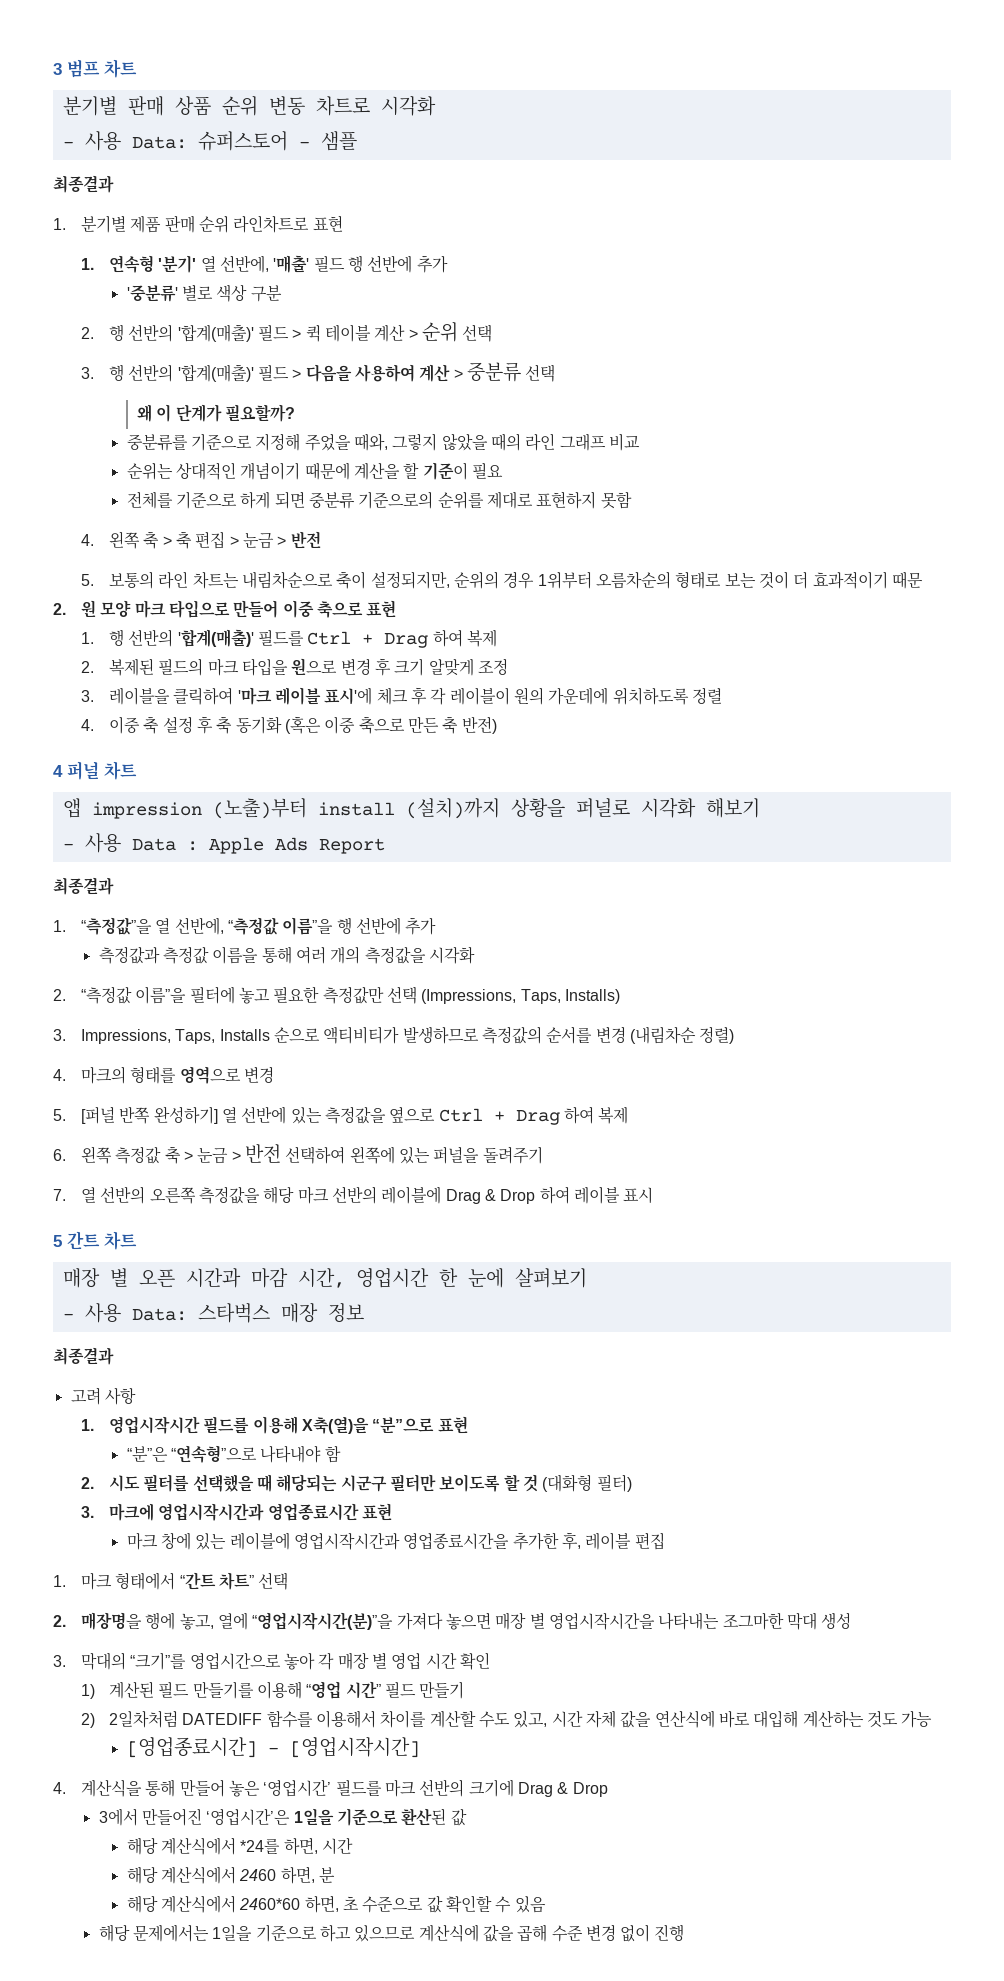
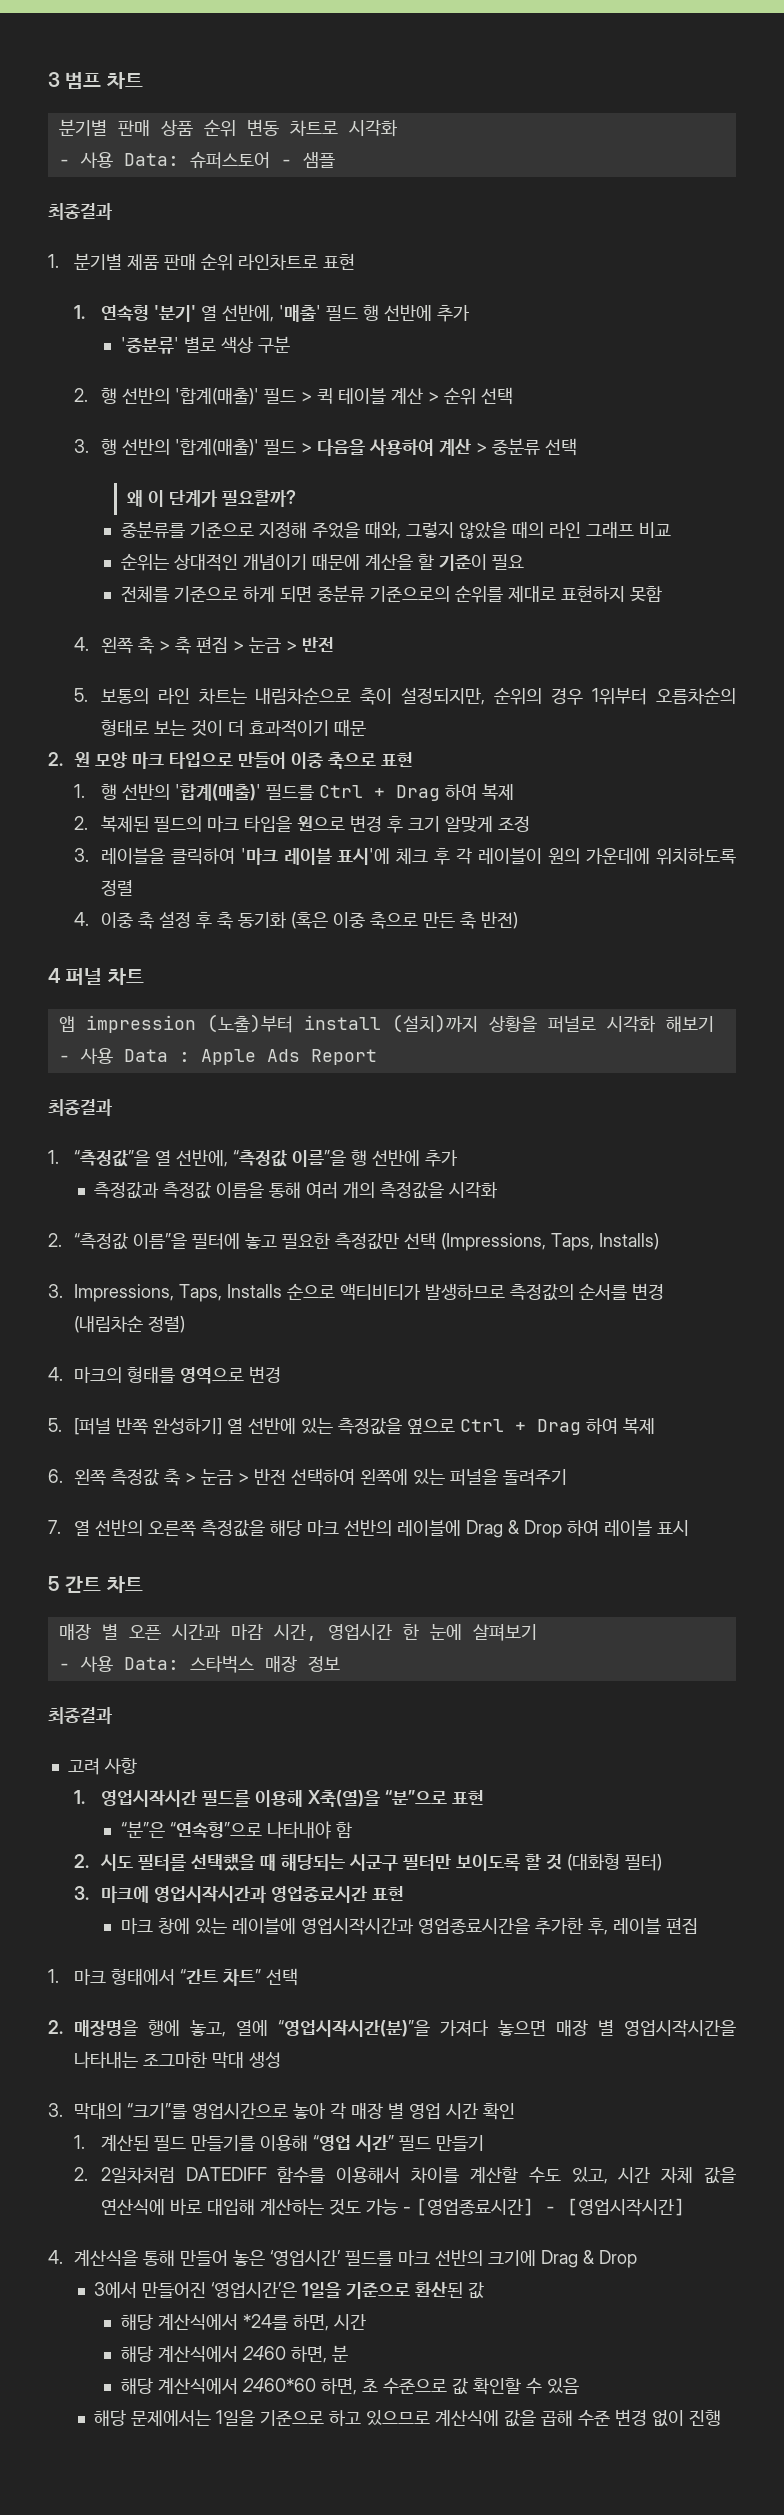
- 1) 계산된 필드 만들기를 이용해 “영업 시간” 필드 만들기
+ 1. 계산된 필드 만들기를 이용해 “영업 시간” 필드 만들기
- 2) 2일차처럼 DATEDIFF 함수를 이용해서 차이를 계산할 수도 있고, 시간 자체 값을 연산식에 바로 대입해 계산하는 것도 가능
- [영업종료시간] - [영업시작시간]
+ 2. 2일차처럼 DATEDIFF 함수를 이용해서 차이를 계산할 수도 있고, 시간 자체 값을 연산식에 바로 대입해 계산하는 것도 가능 - [영업종료시간] - [영업시작시간]

